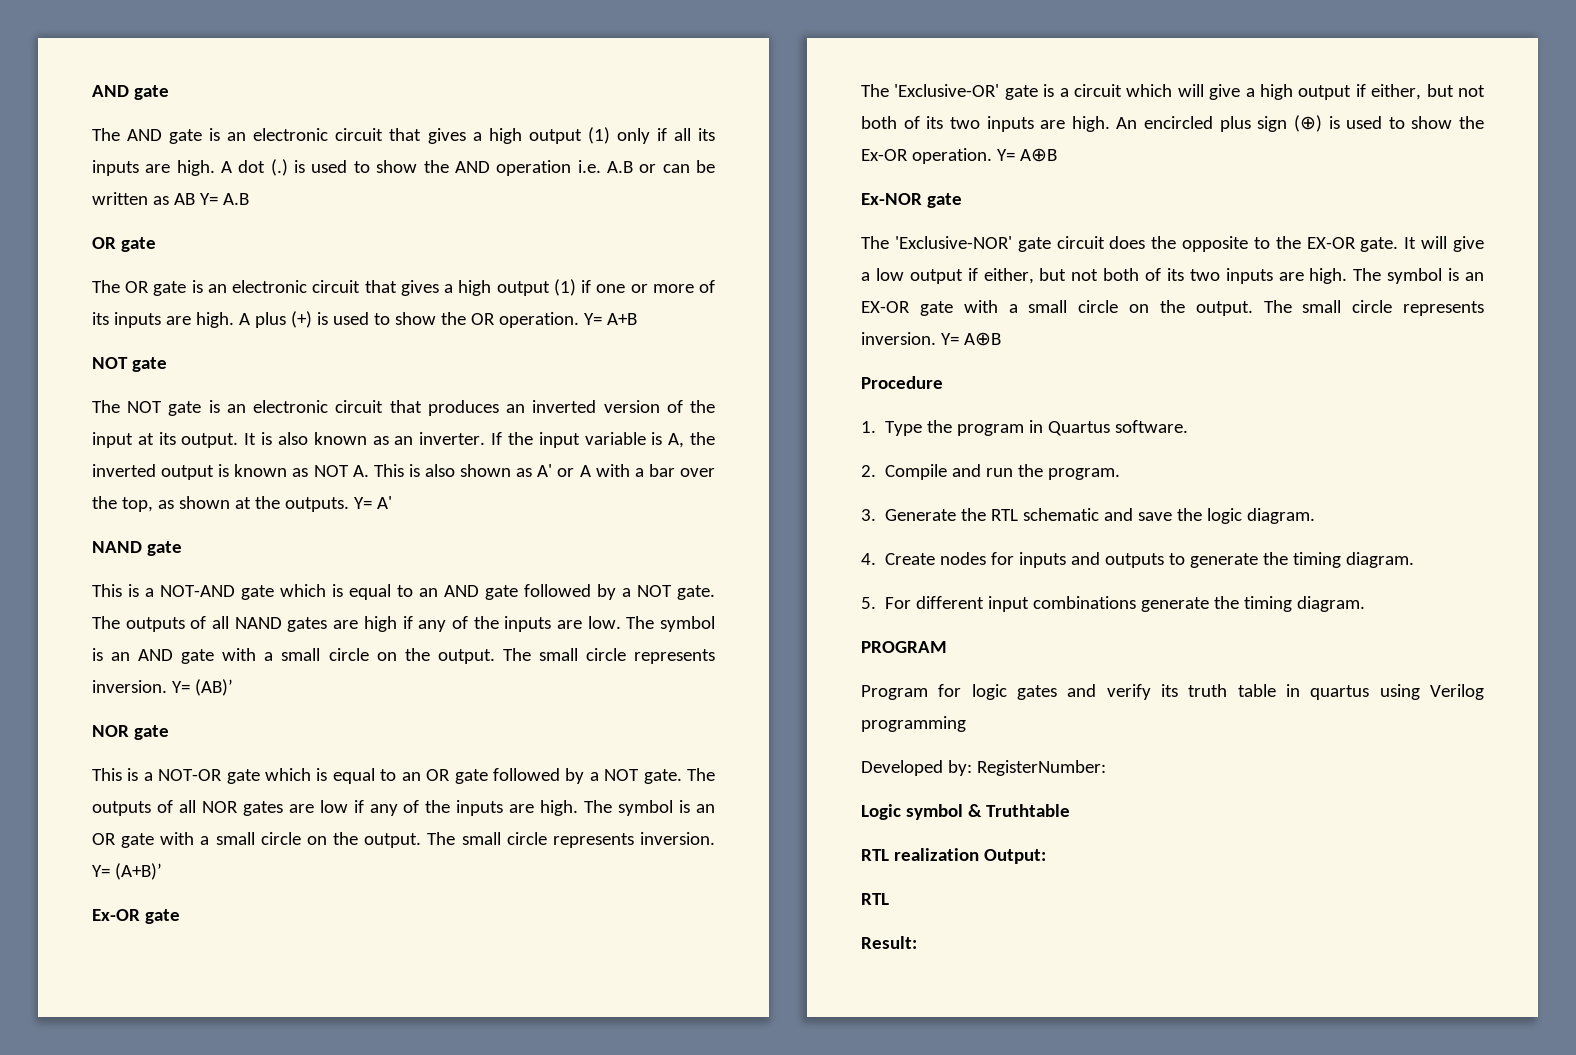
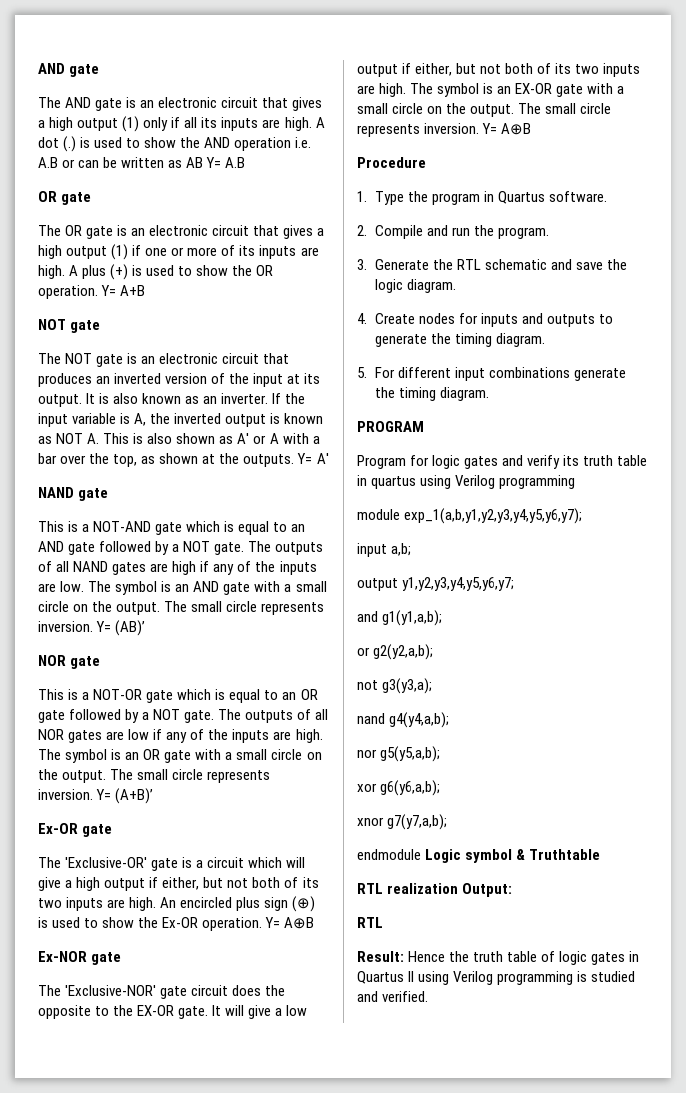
- Developed by: RegisterNumber:
- Logic symbol & Truthtable
+ module exp_1(a,b,y1,y2,y3,y4,y5,y6,y7);
+ input a,b;
+ output y1,y2,y3,y4,y5,y6,y7;
+ and g1(y1,a,b);
+ or g2(y2,a,b);
+ not g3(y3,a);
+ nand g4(y4,a,b);
+ nor g5(y5,a,b);
+ xor g6(y6,a,b);
+ xnor g7(y7,a,b);
+ endmodule Logic symbol & Truthtable
- Result:
+ Result: Hence the truth table of logic gates in Quartus II using Verilog programming is studied and verified.

